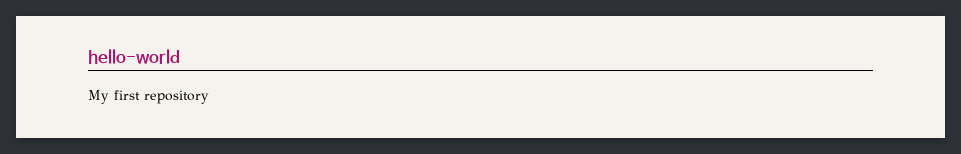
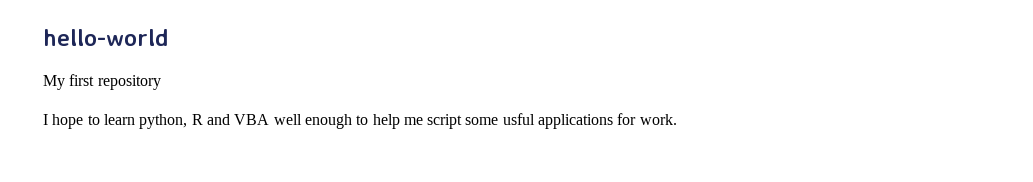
+ I hope to learn python, R and VBA well enough to help me script some usful applications for work.

